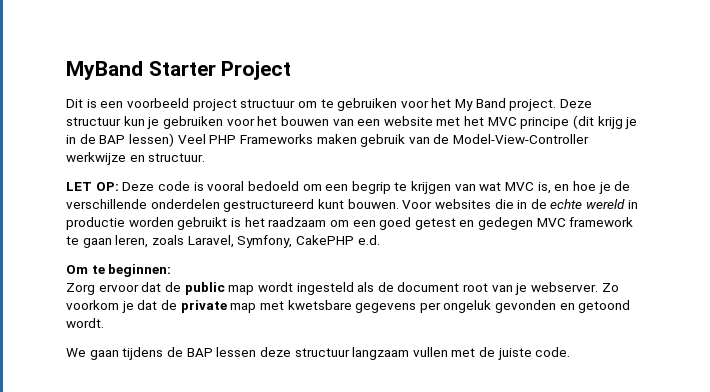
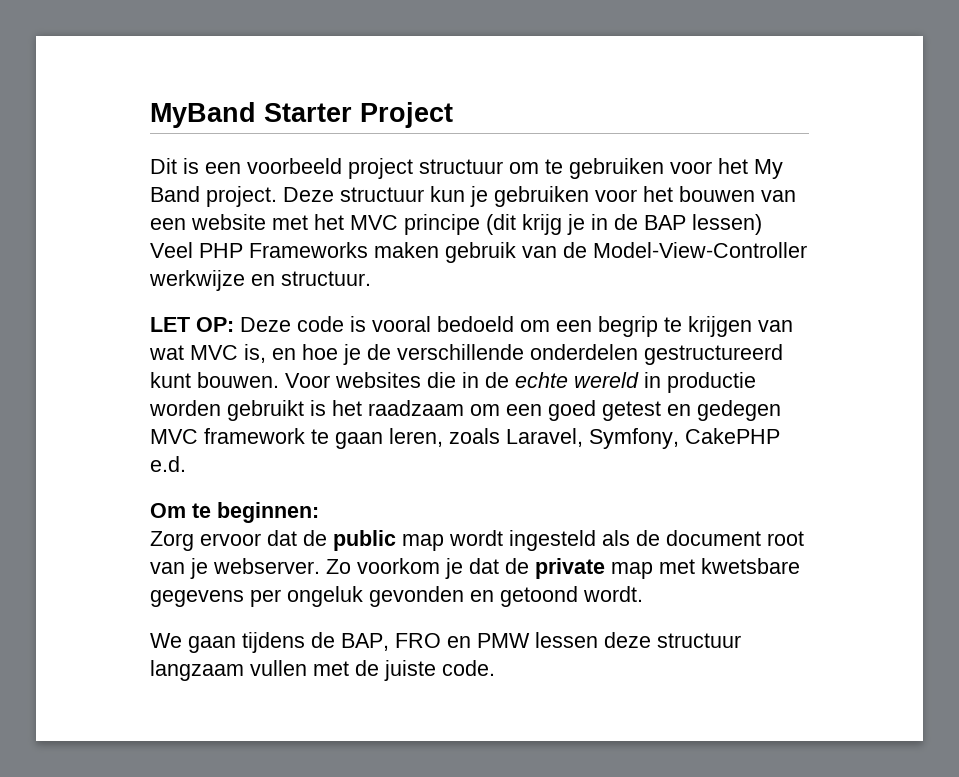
- We gaan tijdens de BAP lessen deze structuur langzaam vullen met de juiste code.
+ We gaan tijdens de BAP, FRO en PMW lessen deze structuur langzaam vullen met de juiste code.

